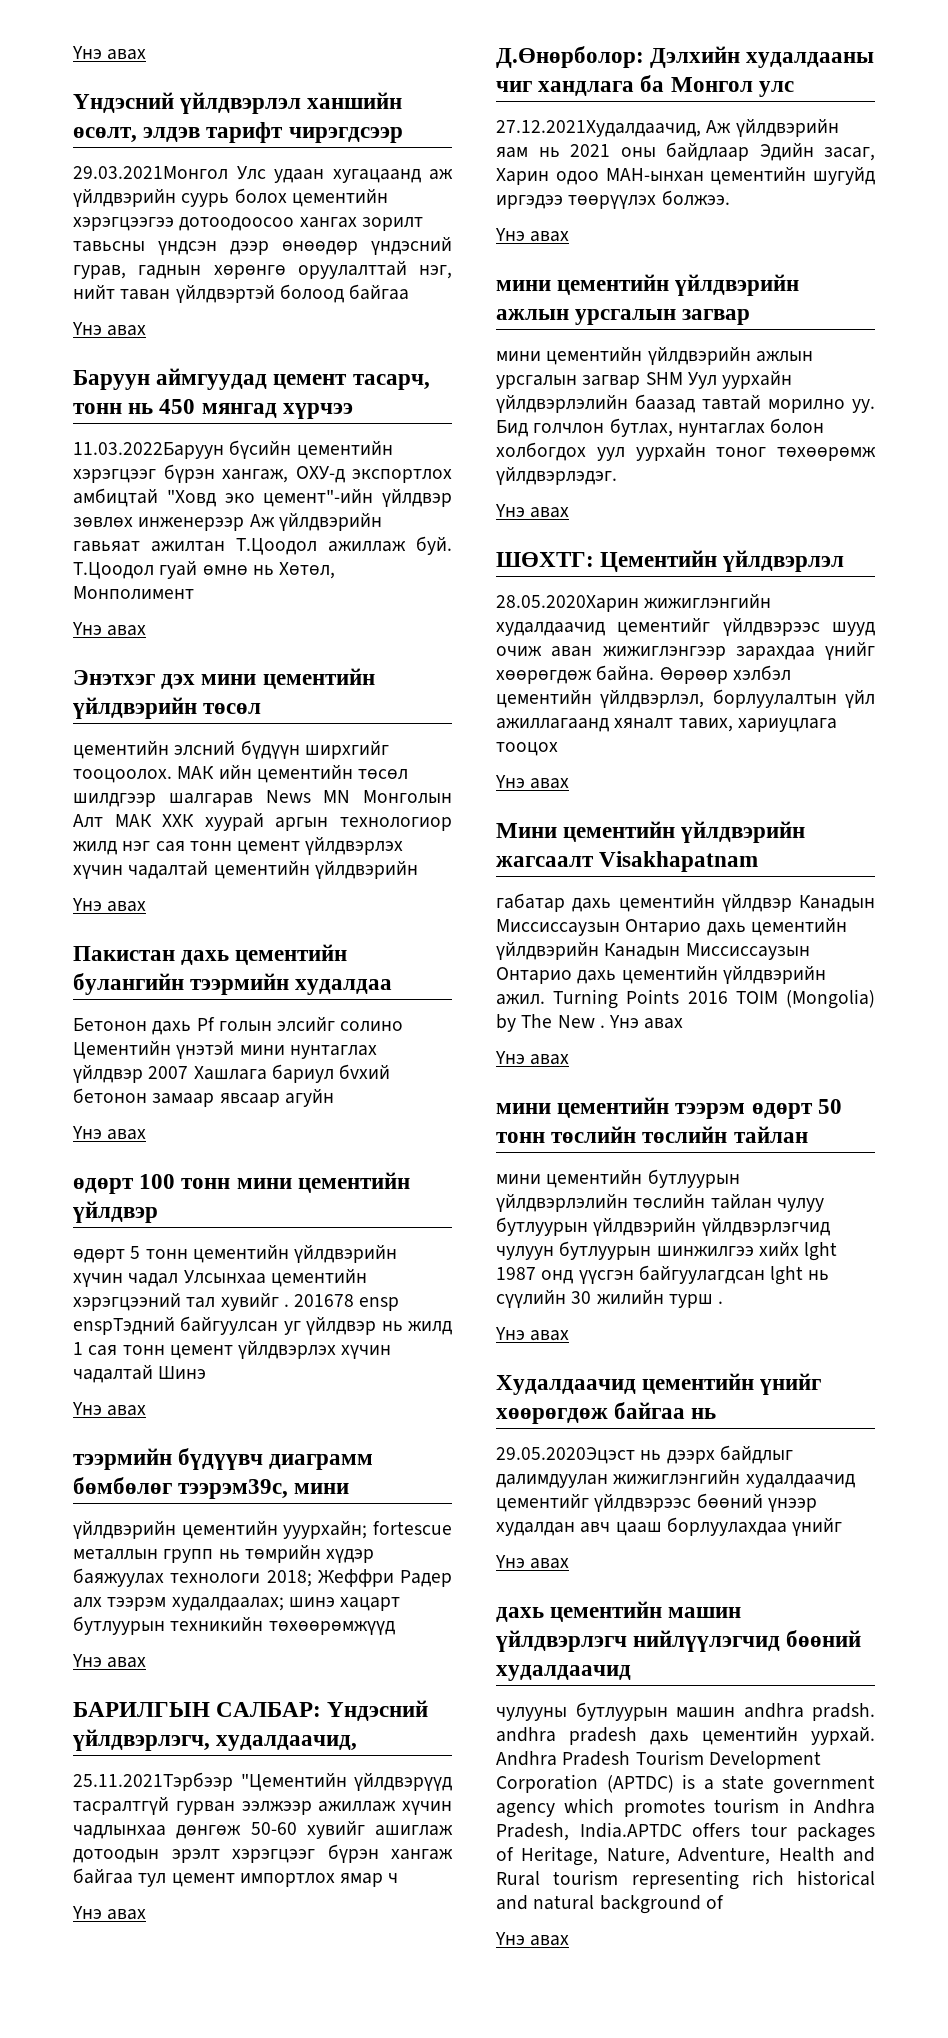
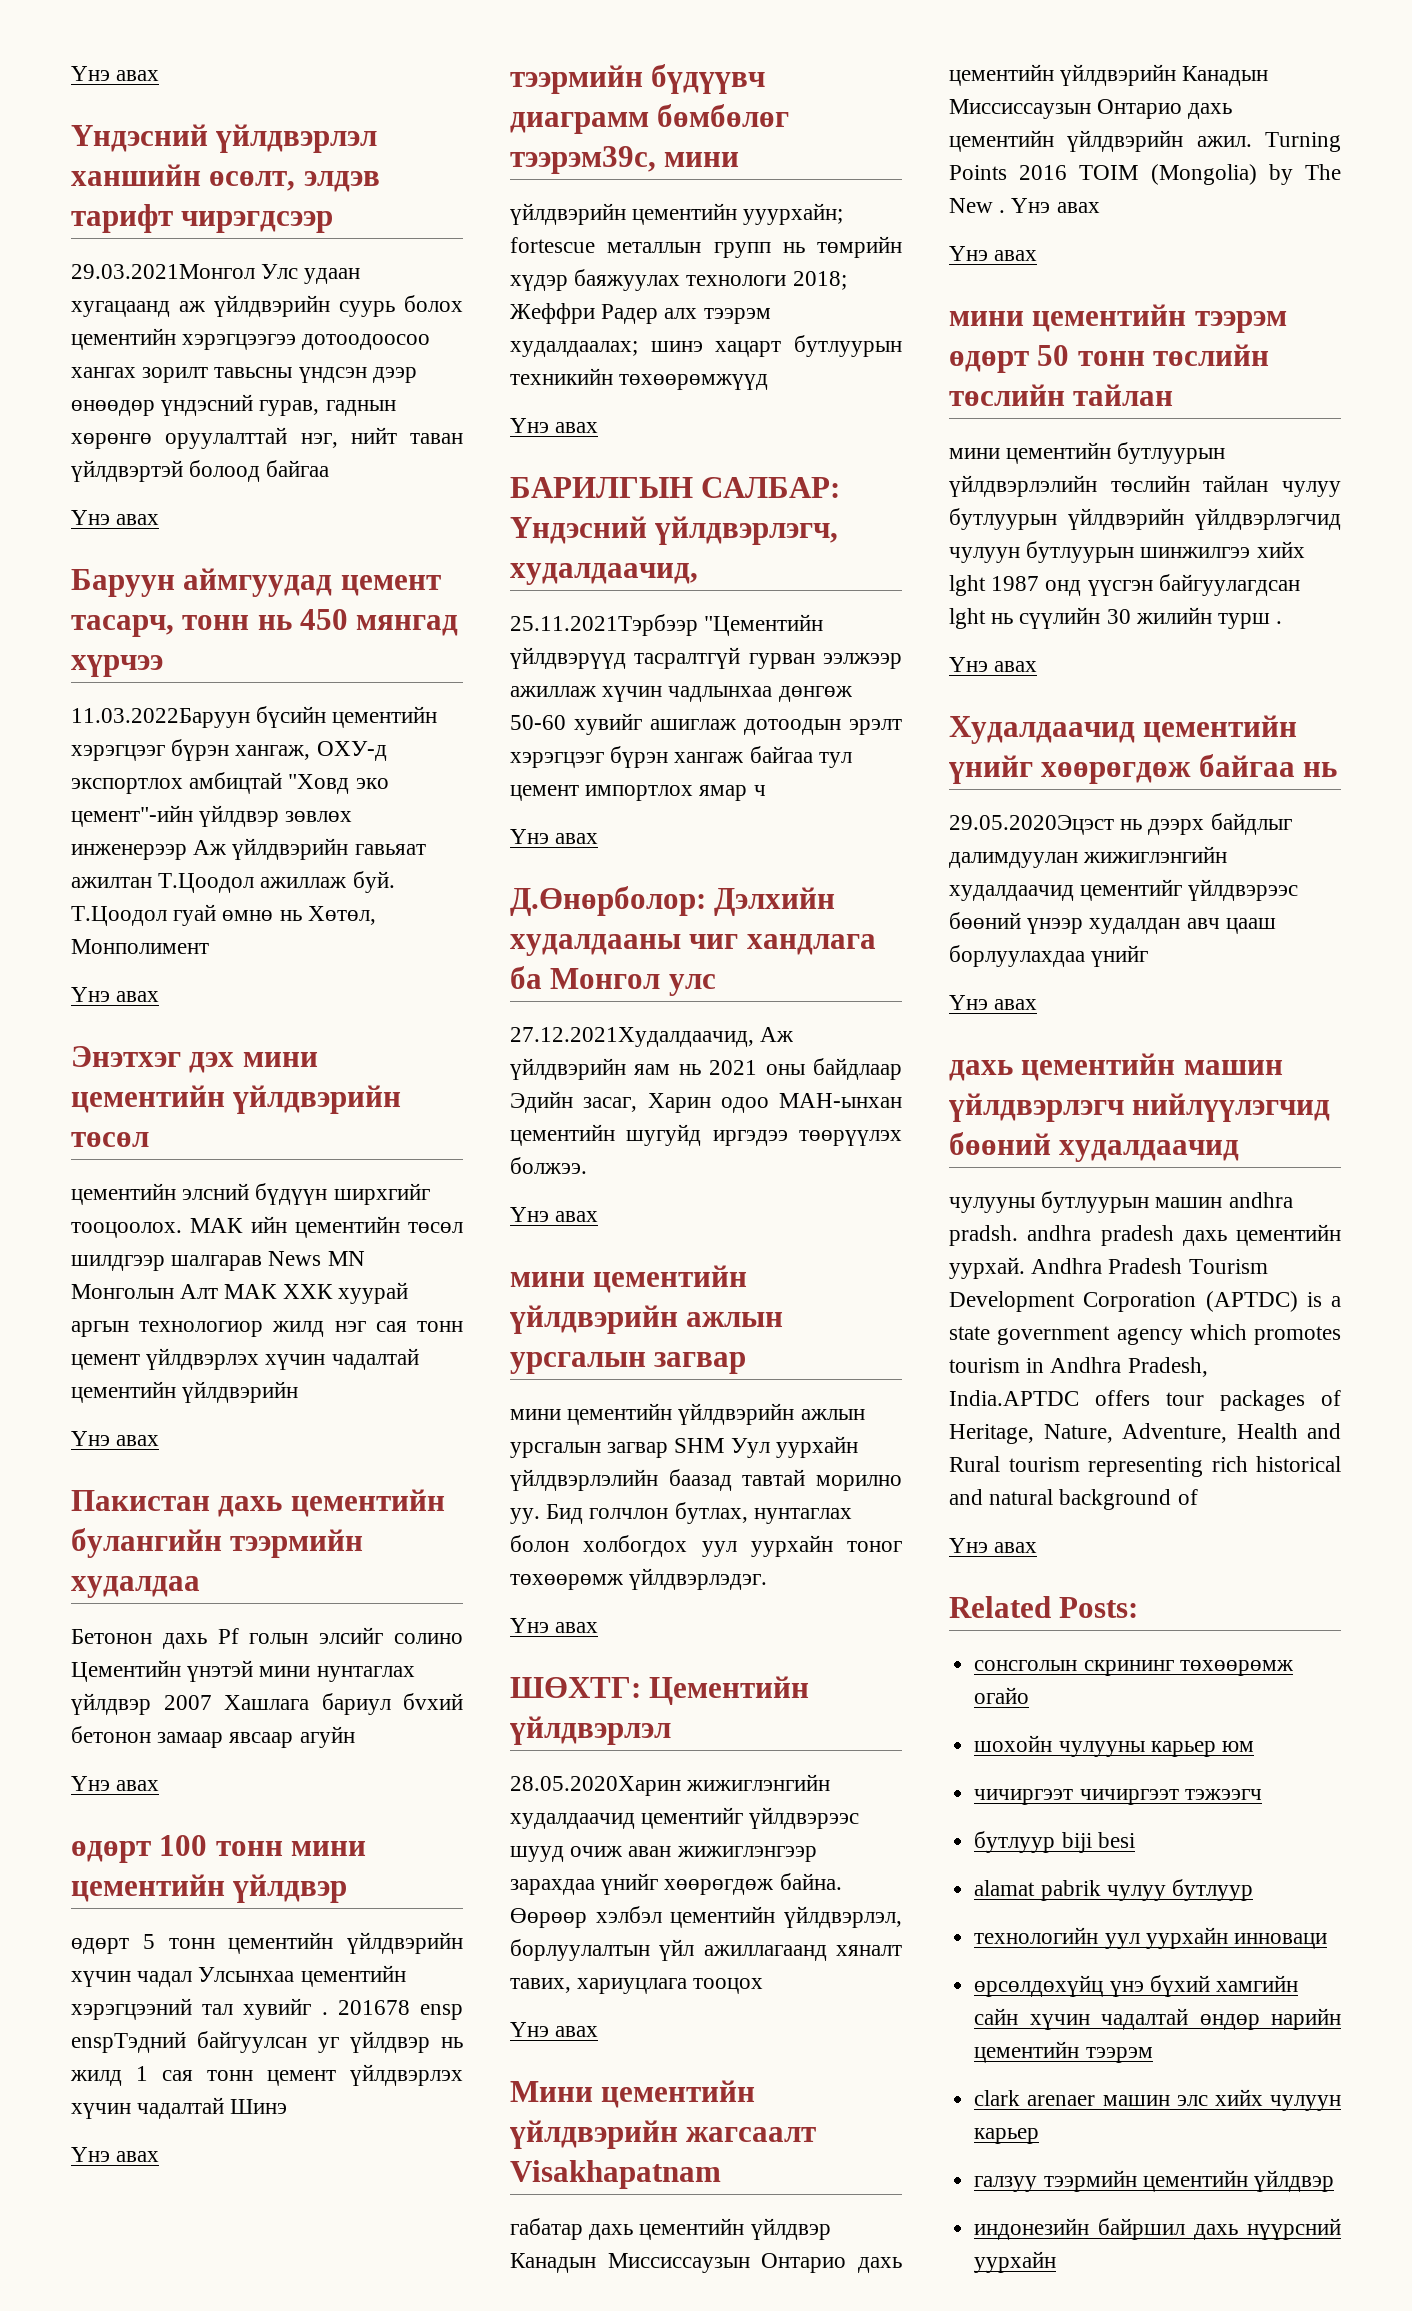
+ Related Posts:
+ сонсголын скрининг төхөөрөмж огайо
+ шохойн чулууны карьер юм
+ чичиргээт чичиргээт тэжээгч
+ бутлуур biji besi
+ alamat pabrik чулуу бутлуур
+ технологийн уул уурхайн инноваци
+ өрсөлдөхүйц үнэ бүхий хамгийн сайн хүчин чадалтай өндөр нарийн цементийн тээрэм
+ clark arenaer машин элс хийх чулуун карьер
+ галзуу тээрмийн цементийн үйлдвэр
+ индонезийн байршил дахь нүүрсний уурхайн

